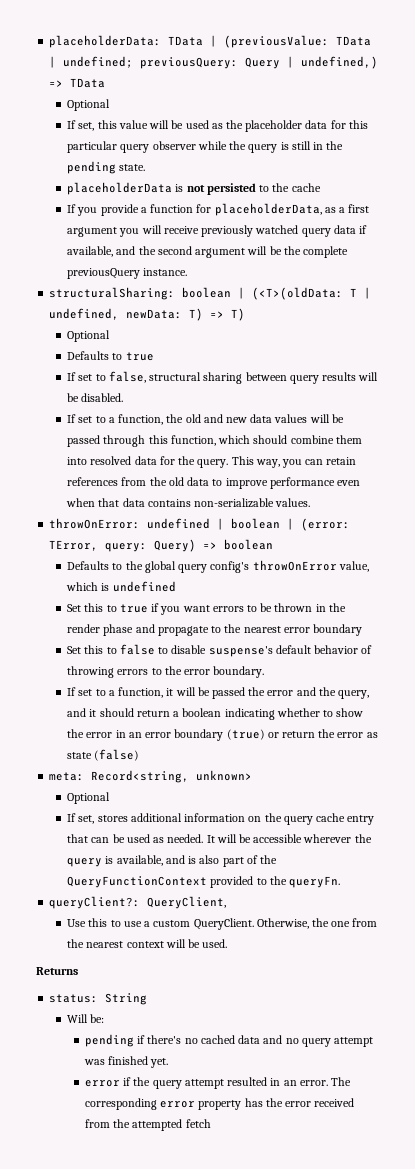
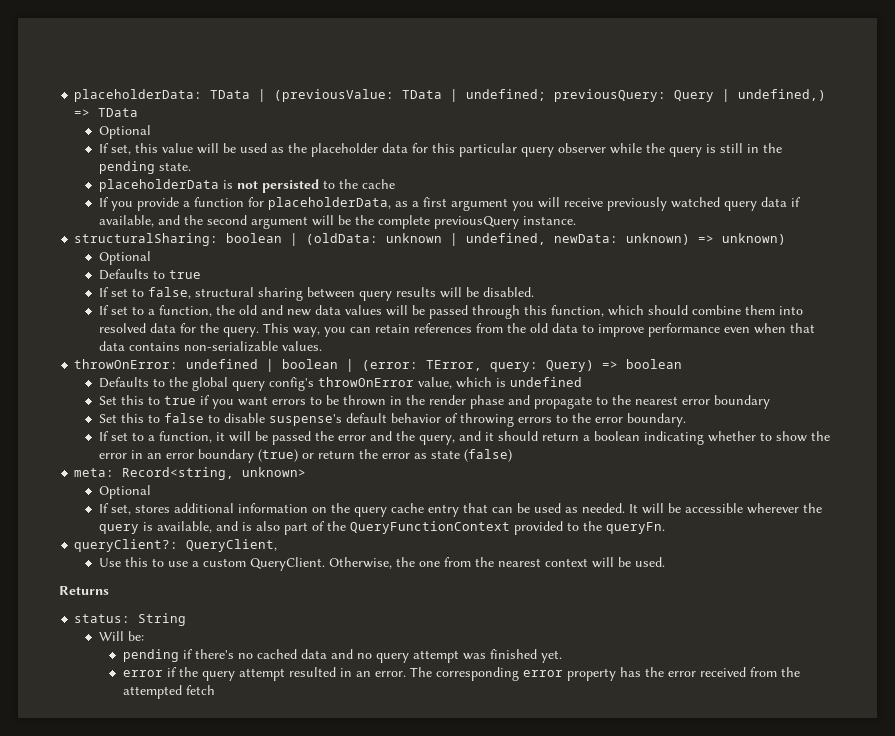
- structuralSharing: boolean | (<T>(oldData: T | undefined, newData: T) => T)
+ structuralSharing: boolean | (oldData: unknown | undefined, newData: unknown) => unknown)

